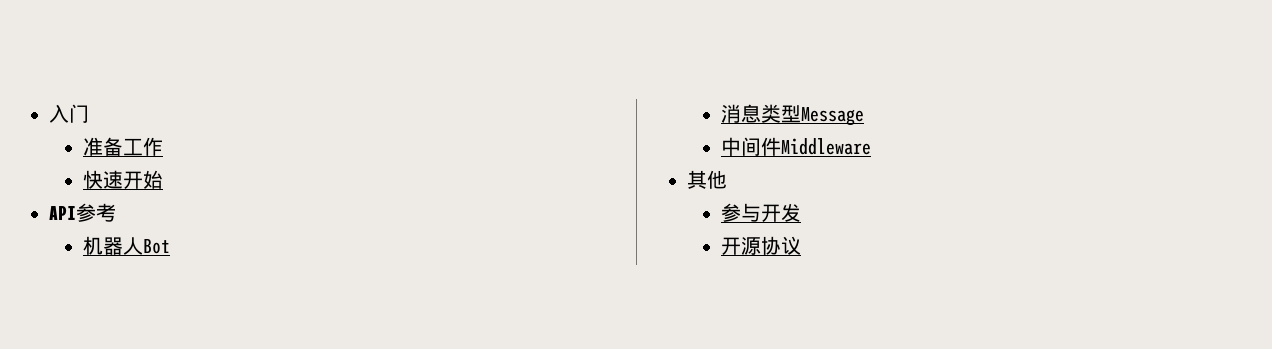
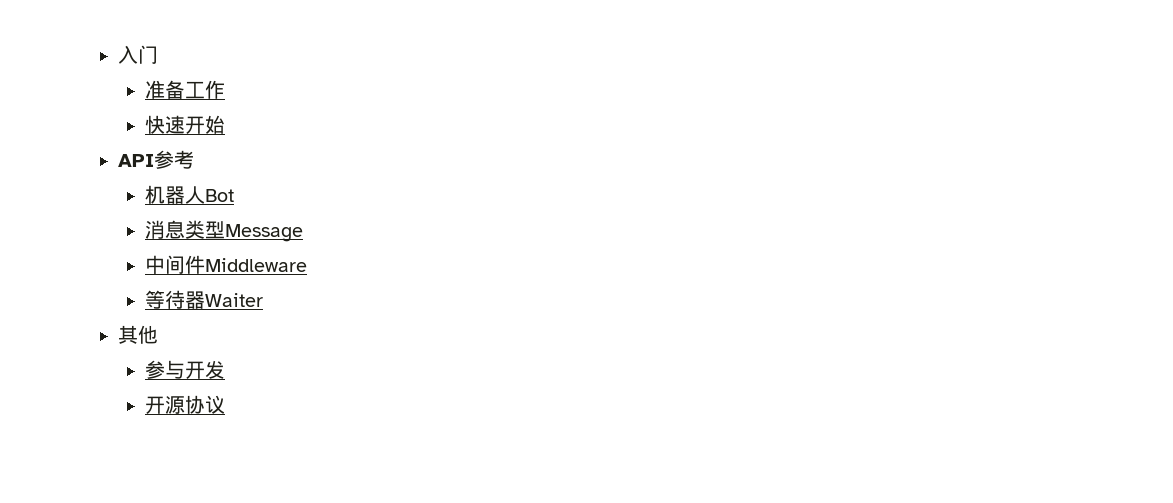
+ 等待器Waiter

